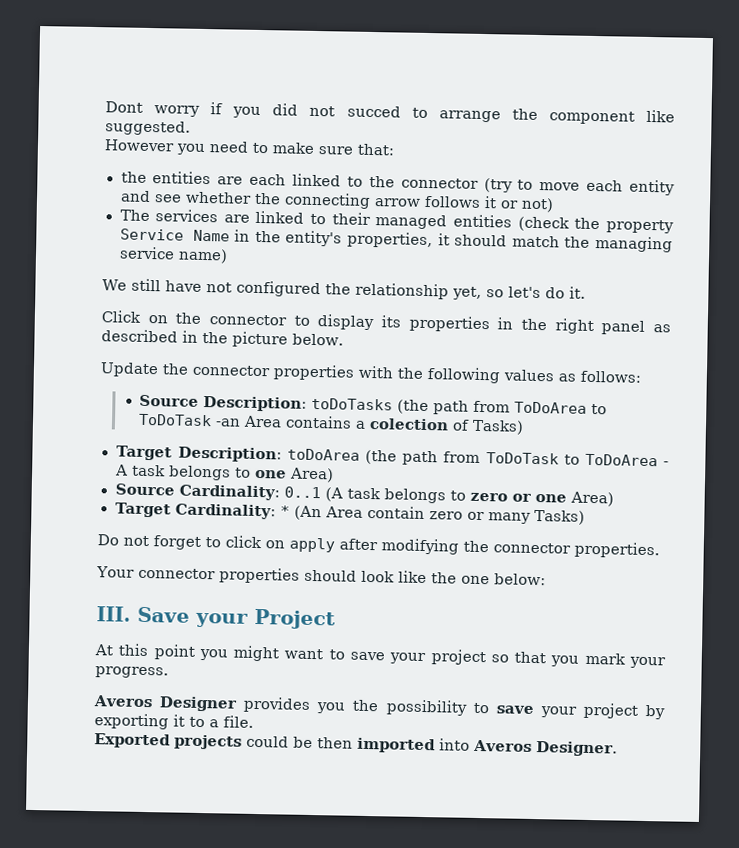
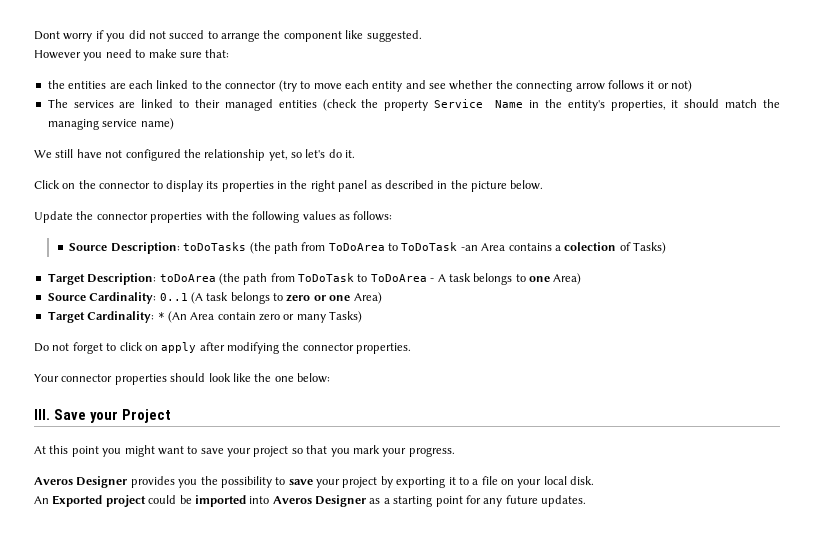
- Averos Designer provides you the possibility to save your project by exporting it to a file.
- Exported projects could be then imported into Averos Designer.
+ Averos Designer provides you the possibility to save your project by exporting it to a file on your local disk.
+ An Exported project could be imported into Averos Designer as a starting point for any future updates.

